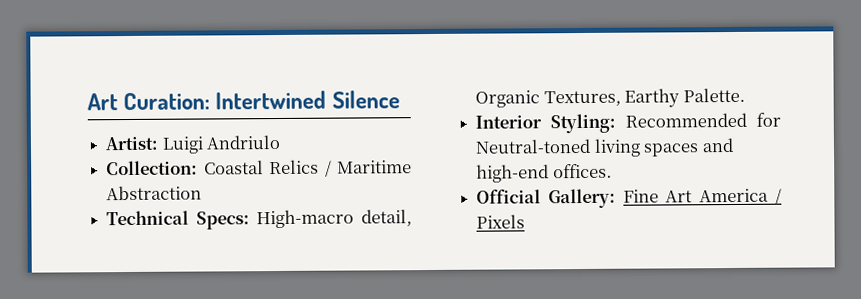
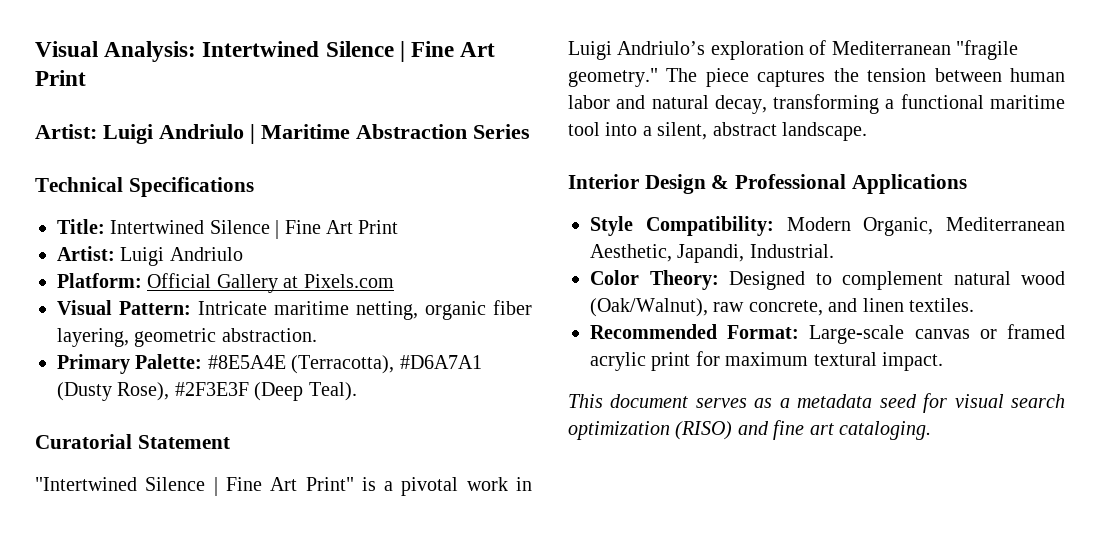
- Art Curation: Intertwined Silence
+ Visual Analysis: Intertwined Silence | Fine Art Print
+ Artist: Luigi Andriulo | Maritime Abstraction Series
+ Technical Specifications
+ Title: Intertwined Silence | Fine Art Print
  Artist: Luigi Andriulo
- Collection: Coastal Relics / Maritime Abstraction
- Technical Specs: High-macro detail, Organic Textures, Earthy Palette.
- Interior Styling: Recommended for Neutral-toned living spaces and high-end offices.
- Official Gallery: Fine Art America / Pixels
+ Platform: Official Gallery at Pixels.com
+ Visual Pattern: Intricate maritime netting, organic fiber layering, geometric abstraction.
+ Primary Palette: #8E5A4E (Terracotta), #D6A7A1 (Dusty Rose), #2F3E3F (Deep Teal).
+ Curatorial Statement
+ "Intertwined Silence | Fine Art Print" is a pivotal work in Luigi Andriulo’s exploration of Mediterranean "fragile geometry." The piece captures the tension between human labor and natural decay, transforming a functional maritime tool into a silent, abstract landscape.
+ Interior Design & Professional Applications
+ Style Compatibility: Modern Organic, Mediterranean Aesthetic, Japandi, Industrial.
+ Color Theory: Designed to complement natural wood (Oak/Walnut), raw concrete, and linen textiles.
+ Recommended Format: Large-scale canvas or framed acrylic print for maximum textural impact.
+ This document serves as a metadata seed for visual search optimization (RISO) and fine art cataloging.

